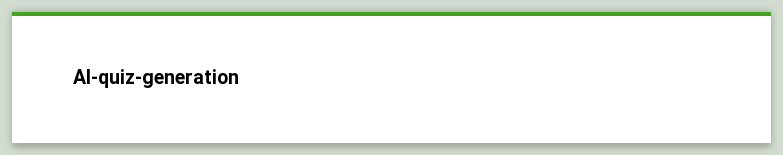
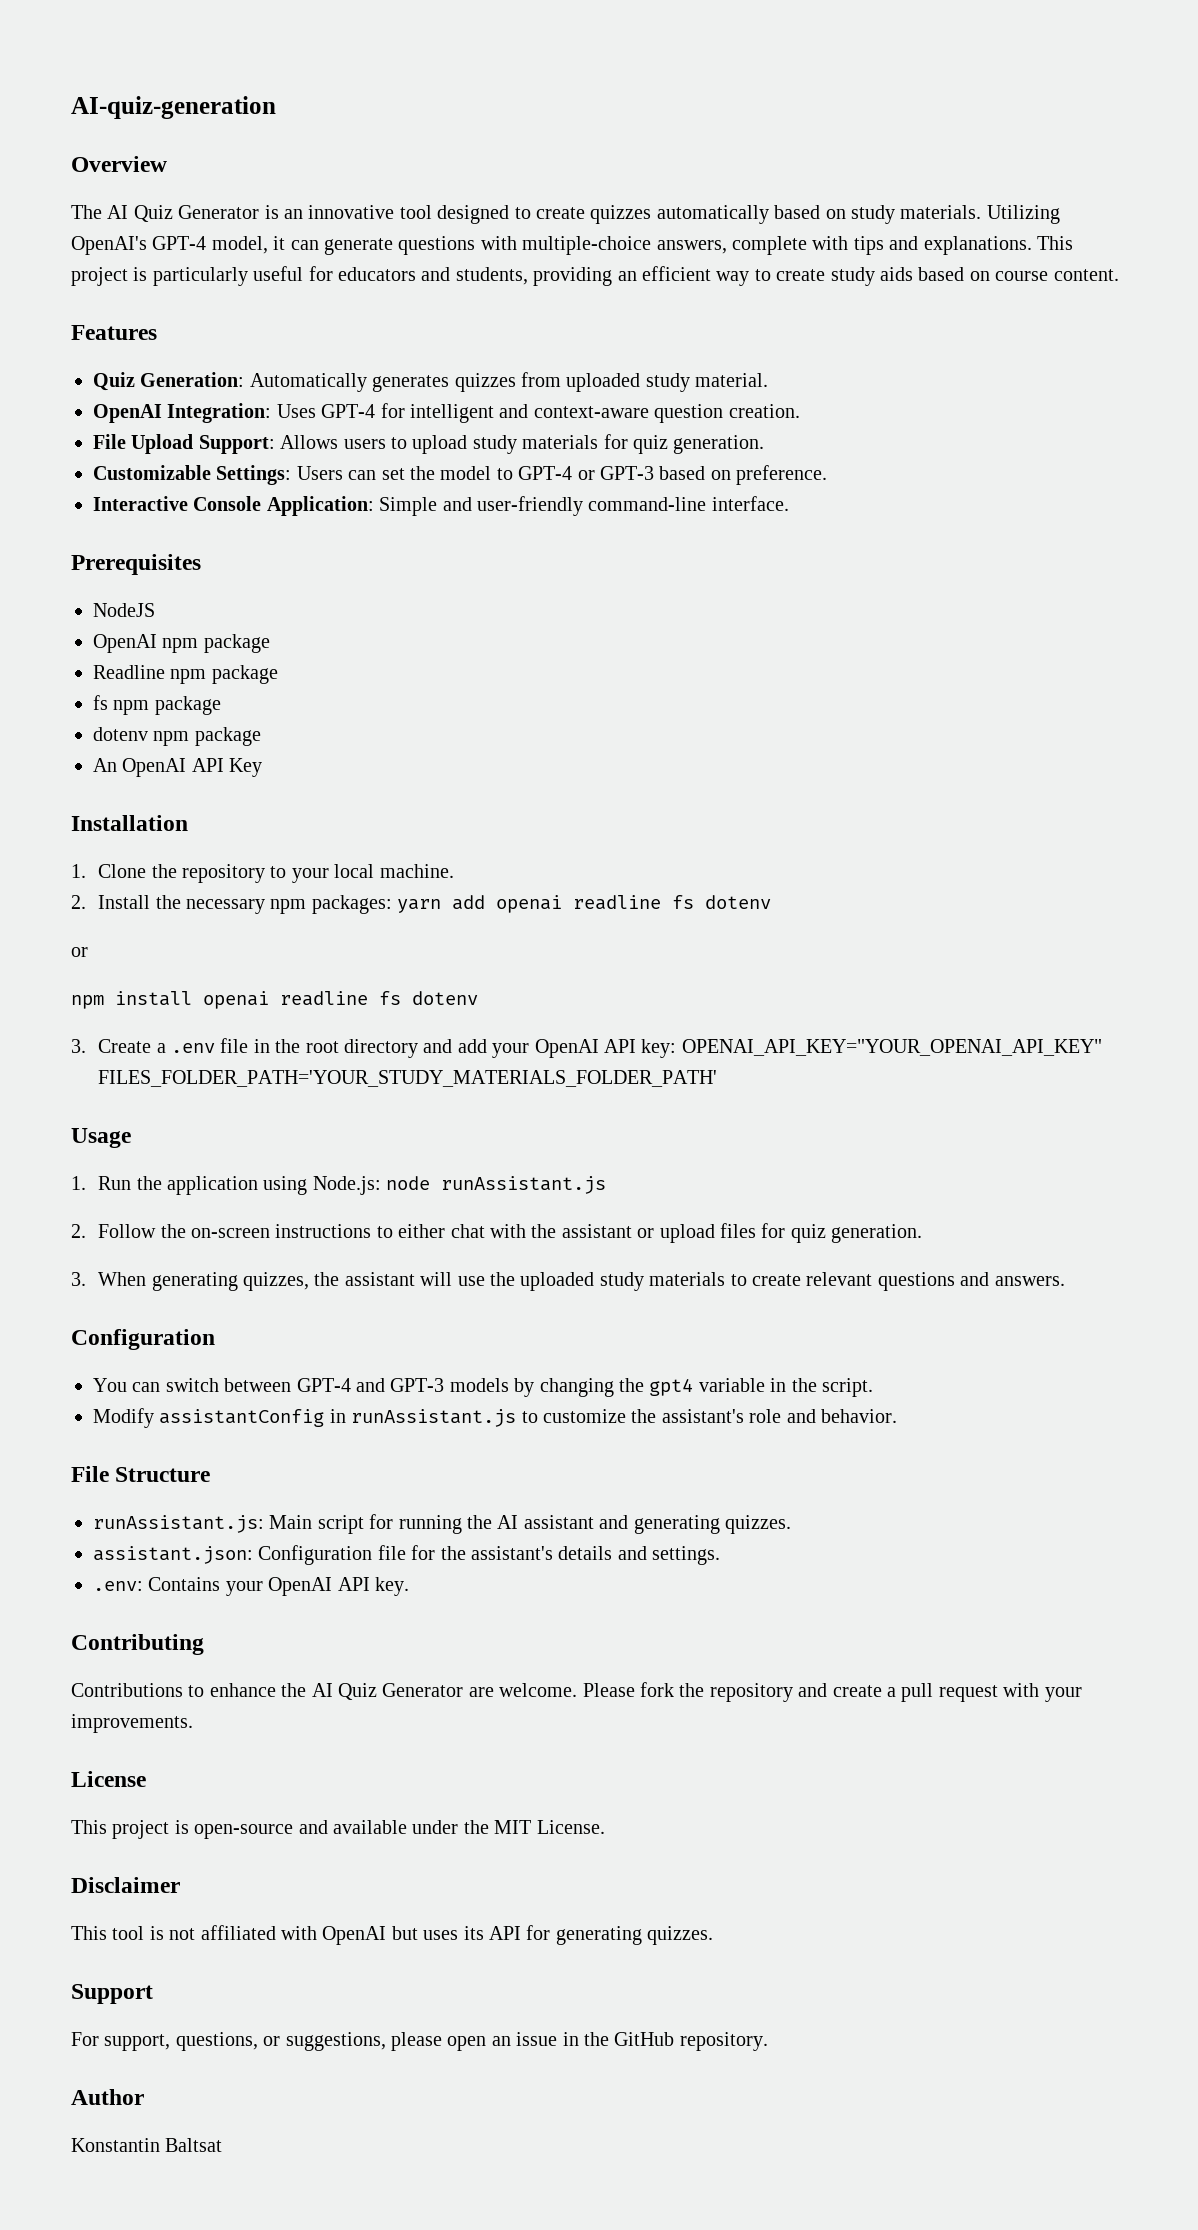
+ Overview
+ The AI Quiz Generator is an innovative tool designed to create quizzes automatically based on study materials. Utilizing OpenAI's GPT-4 model, it can generate questions with multiple-choice answers, complete with tips and explanations. This project is particularly useful for educators and students, providing an efficient way to create study aids based on course content.
+ Features
+ Quiz Generation: Automatically generates quizzes from uploaded study material.
+ OpenAI Integration: Uses GPT-4 for intelligent and context-aware question creation.
+ File Upload Support: Allows users to upload study materials for quiz generation.
+ Customizable Settings: Users can set the model to GPT-4 or GPT-3 based on preference.
+ Interactive Console Application: Simple and user-friendly command-line interface.
+ Prerequisites
+ NodeJS
+ OpenAI npm package
+ Readline npm package
+ fs npm package
+ dotenv npm package
+ An OpenAI API Key
+ Installation
+ 1. Clone the repository to your local machine.
+ 2. Install the necessary npm packages: yarn add openai readline fs dotenv
+ or
+ npm install openai readline fs dotenv
+ 3. Create a .env file in the root directory and add your OpenAI API key: OPENAI_API_KEY="YOUR_OPENAI_API_KEY" FILES_FOLDER_PATH='YOUR_STUDY_MATERIALS_FOLDER_PATH'
+ Usage
+ 1. Run the application using Node.js: node runAssistant.js
+ 2. Follow the on-screen instructions to either chat with the assistant or upload files for quiz generation.
+ 3. When generating quizzes, the assistant will use the uploaded study materials to create relevant questions and answers.
+ Configuration
+ You can switch between GPT-4 and GPT-3 models by changing the gpt4 variable in the script.
+ Modify assistantConfig in runAssistant.js to customize the assistant's role and behavior.
+ File Structure
+ runAssistant.js: Main script for running the AI assistant and generating quizzes.
+ assistant.json: Configuration file for the assistant's details and settings.
+ .env: Contains your OpenAI API key.
+ Contributing
+ Contributions to enhance the AI Quiz Generator are welcome. Please fork the repository and create a pull request with your improvements.
+ License
+ This project is open-source and available under the MIT License.
+ Disclaimer
+ This tool is not affiliated with OpenAI but uses its API for generating quizzes.
+ Support
+ For support, questions, or suggestions, please open an issue in the GitHub repository.
+ Author
+ Konstantin Baltsat

